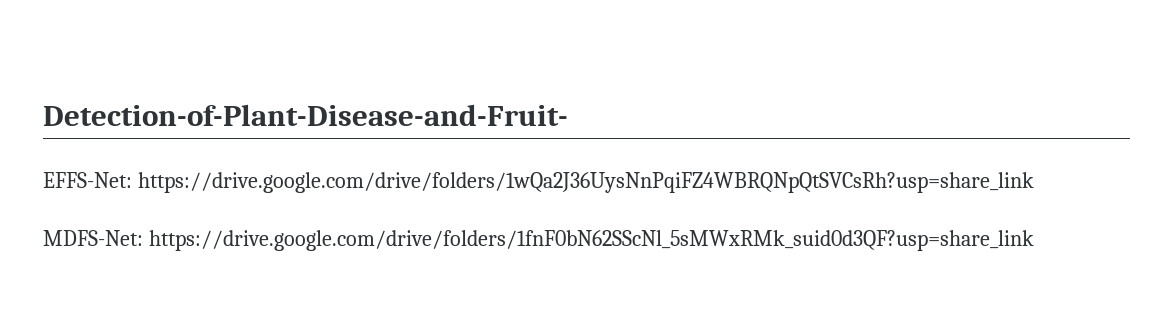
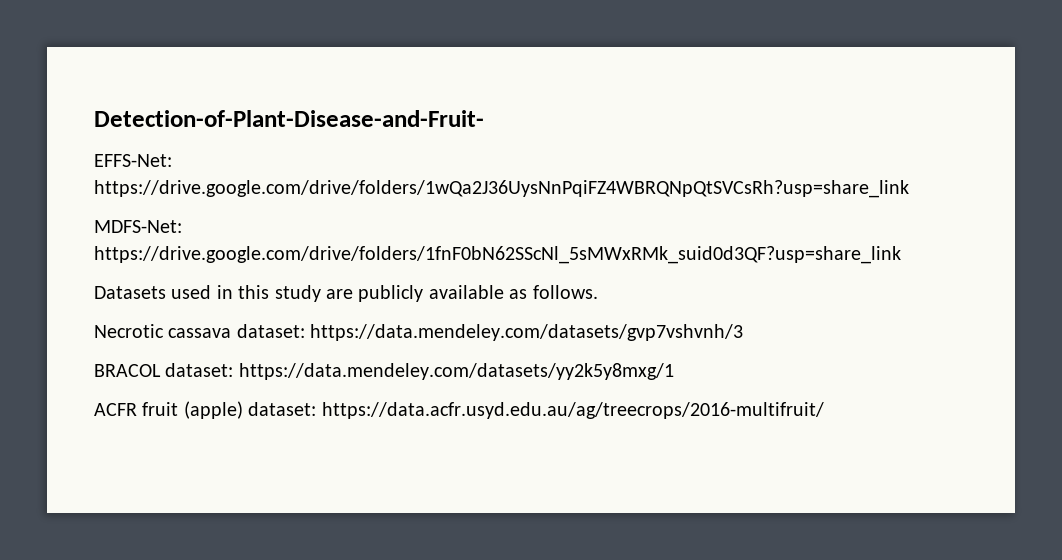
+ Datasets used in this study are publicly available as follows.
+ Necrotic cassava dataset: https://data.mendeley.com/datasets/gvp7vshvnh/3
+ BRACOL dataset: https://data.mendeley.com/datasets/yy2k5y8mxg/1
+ ACFR fruit (apple) dataset: https://data.acfr.usyd.edu.au/ag/treecrops/2016-multifruit/

